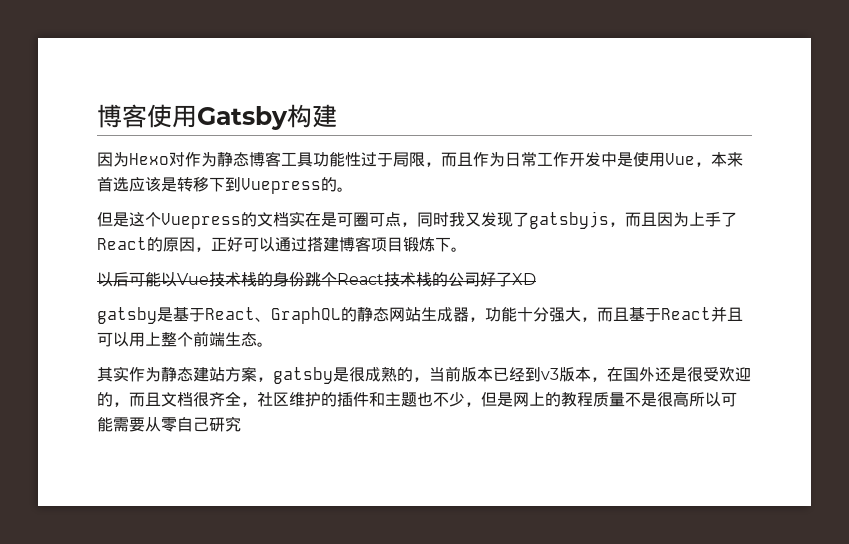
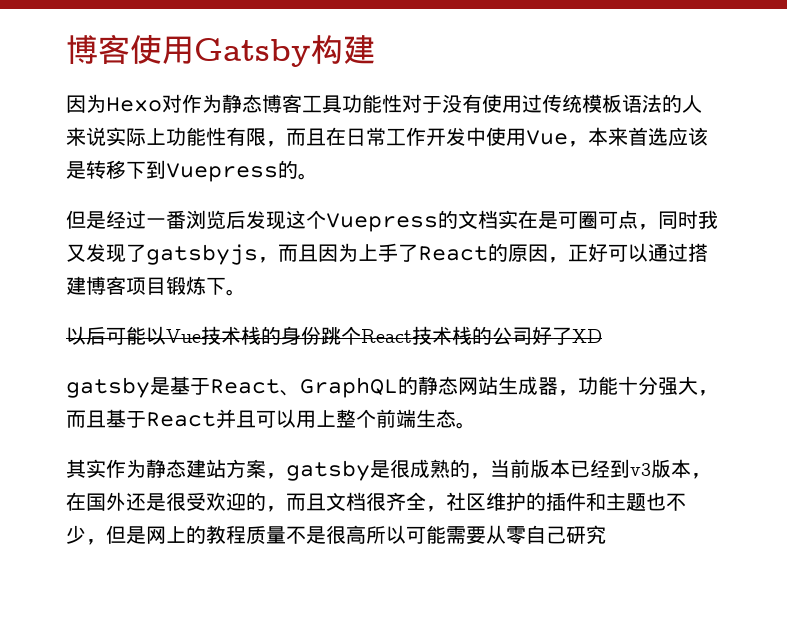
- 因为Hexo对作为静态博客工具功能性过于局限，而且作为日常工作开发中是使用Vue，本来首选应该是转移下到Vuepress的。
+ 因为Hexo对作为静态博客工具功能性对于没有使用过传统模板语法的人来说实际上功能性有限，而且在日常工作开发中使用Vue，本来首选应该是转移下到Vuepress的。
- 但是这个Vuepress的文档实在是可圈可点，同时我又发现了gatsbyjs，而且因为上手了React的原因，正好可以通过搭建博客项目锻炼下。
+ 但是经过一番浏览后发现这个Vuepress的文档实在是可圈可点，同时我又发现了gatsbyjs，而且因为上手了React的原因，正好可以通过搭建博客项目锻炼下。

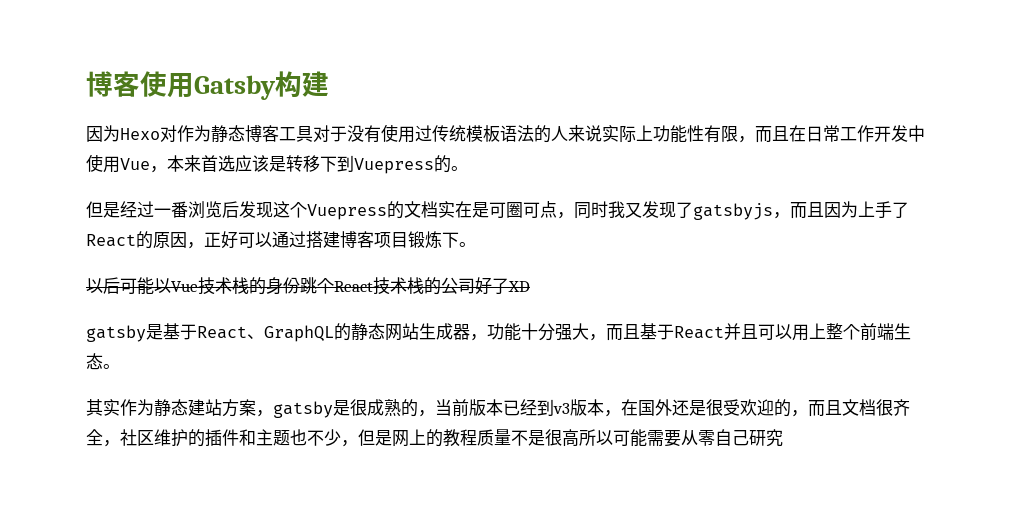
- 因为Hexo对作为静态博客工具功能性对于没有使用过传统模板语法的人来说实际上功能性有限，而且在日常工作开发中使用Vue，本来首选应该是转移下到Vuepress的。
+ 因为Hexo对作为静态博客工具对于没有使用过传统模板语法的人来说实际上功能性有限，而且在日常工作开发中使用Vue，本来首选应该是转移下到Vuepress的。

